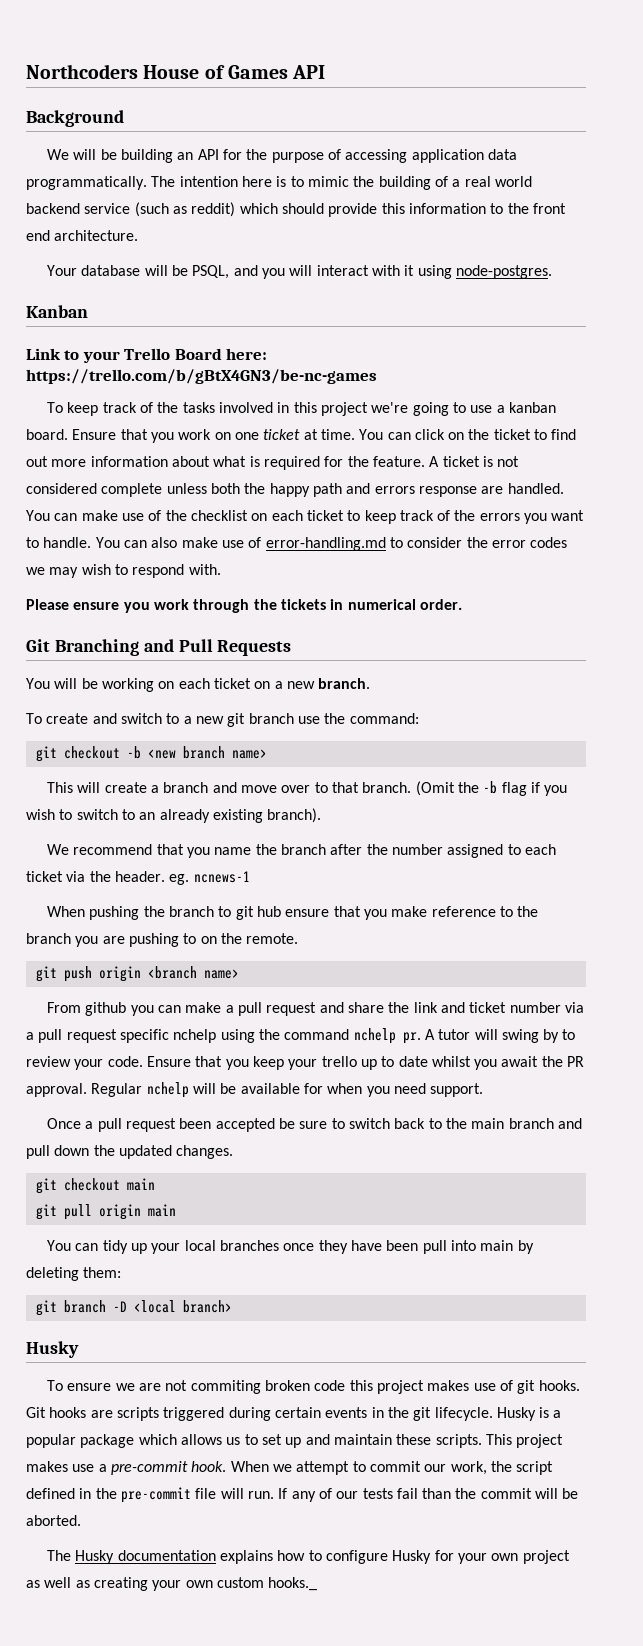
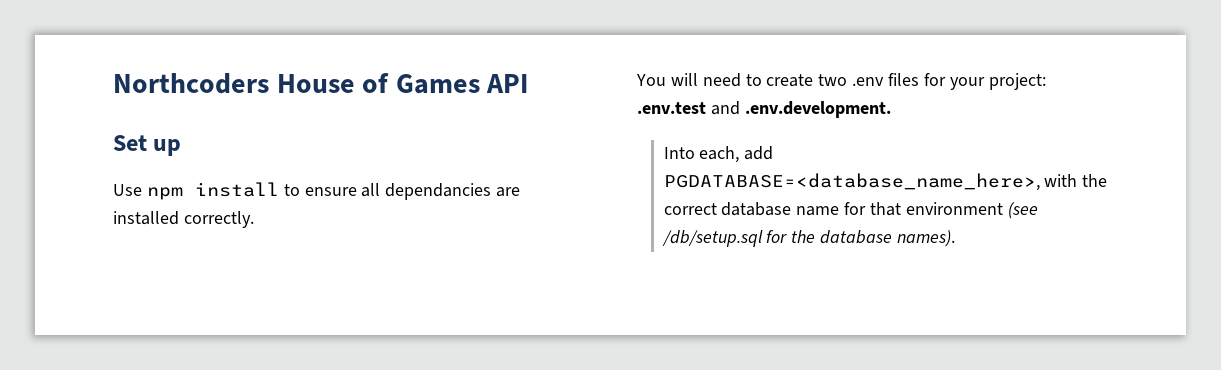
- Background
- We will be building an API for the purpose of accessing application data programmatically. The intention here is to mimic the building of a real world backend service (such as reddit) which should provide this information to the front end architecture.
- Your database will be PSQL, and you will interact with it using node-postgres.
- Kanban
- Link to your Trello Board here: https://trello.com/b/gBtX4GN3/be-nc-games
- To keep track of the tasks involved in this project we're going to use a kanban board. Ensure that you work on one ticket at time. You can click on the ticket to find out more information about what is required for the feature. A ticket is not considered complete unless both the happy path and errors response are handled. You can make use of the checklist on each ticket to keep track of the errors you want to handle. You can also make use of error-handling.md to consider the error codes we may wish to respond with.
- Please ensure you work through the tickets in numerical order.
- Git Branching and Pull Requests
- You will be working on each ticket on a new branch.
- To create and switch to a new git branch use the command:
- git checkout -b <new branch name>
- This will create a branch and move over to that branch. (Omit the -b flag if you wish to switch to an already existing branch).
- We recommend that you name the branch after the number assigned to each ticket via the header. eg. ncnews-1
- When pushing the branch to git hub ensure that you make reference to the branch you are pushing to on the remote.
- git push origin <branch name>
- From github you can make a pull request and share the link and ticket number via a pull request specific nchelp using the command nchelp pr. A tutor will swing by to review your code. Ensure that you keep your trello up to date whilst you await the PR approval. Regular nchelp will be available for when you need support.
- Once a pull request been accepted be sure to switch back to the main branch and pull down the updated changes.
- git checkout main
- git pull origin main
- You can tidy up your local branches once they have been pull into main by deleting them:
- git branch -D <local branch>
- Husky
- To ensure we are not commiting broken code this project makes use of git hooks. Git hooks are scripts triggered during certain events in the git lifecycle. Husky is a popular package which allows us to set up and maintain these scripts. This project makes use a pre-commit hook. When we attempt to commit our work, the script defined in the pre-commit file will run. If any of our tests fail than the commit will be aborted.
- The Husky documentation explains how to configure Husky for your own project as well as creating your own custom hooks._
+ Set up
+ Use npm install to ensure all dependancies are installed correctly.
+ You will need to create two .env files for your project: .env.test and .env.development.
+ Into each, add PGDATABASE=<database_name_here>, with the correct database name for that environment (see /db/setup.sql for the database names).

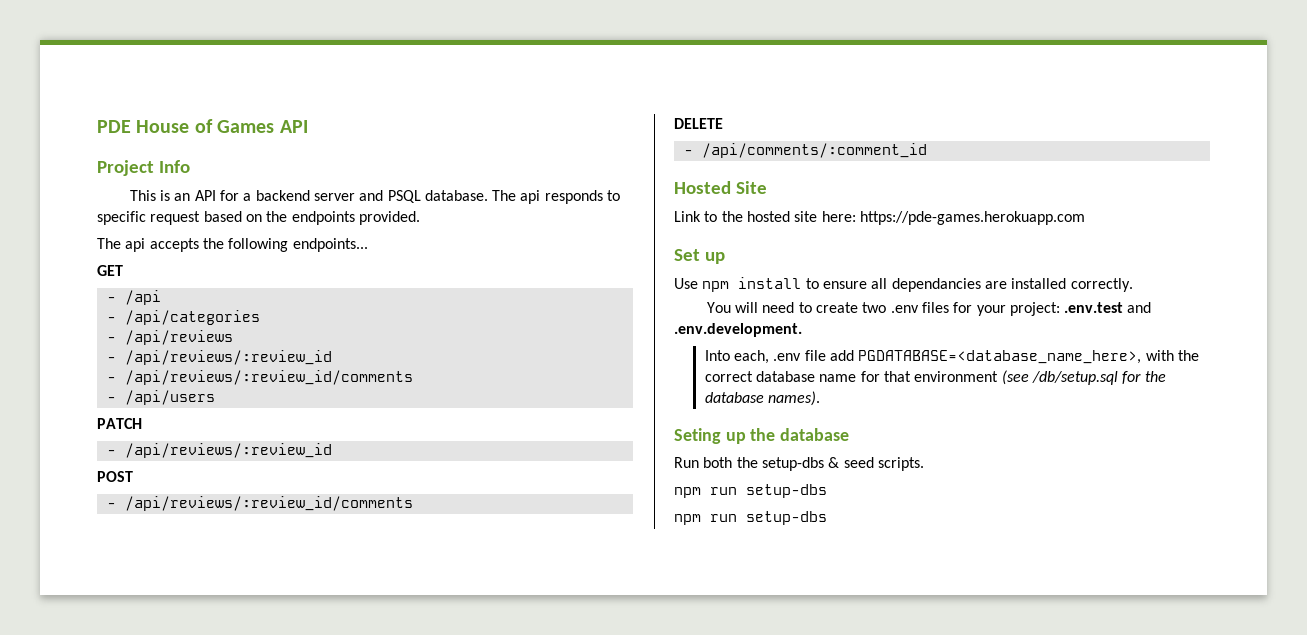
- Northcoders House of Games API
+ PDE House of Games API
+ Project Info
+ This is an API for a backend server and PSQL database. The api responds to specific request based on the endpoints provided.
+ The api accepts the following endpoints...
+ GET
+ - /api
+ - /api/categories
+ - /api/reviews
+ - /api/reviews/:review_id
+ - /api/reviews/:review_id/comments
+ - /api/users
+ PATCH
+ - /api/reviews/:review_id
+ POST
+ - /api/reviews/:review_id/comments
+ DELETE
+ - /api/comments/:comment_id
+ Hosted Site
+ Link to the hosted site here: https://pde-games.herokuapp.com
- Into each, add PGDATABASE=<database_name_here>, with the correct database name for that environment (see /db/setup.sql for the database names).
+ Into each, .env file add PGDATABASE=<database_name_here>, with the correct database name for that environment (see /db/setup.sql for the database names).
+ Seting up the database
+ Run both the setup-dbs & seed scripts.
+ npm run setup-dbs
+ npm run setup-dbs

